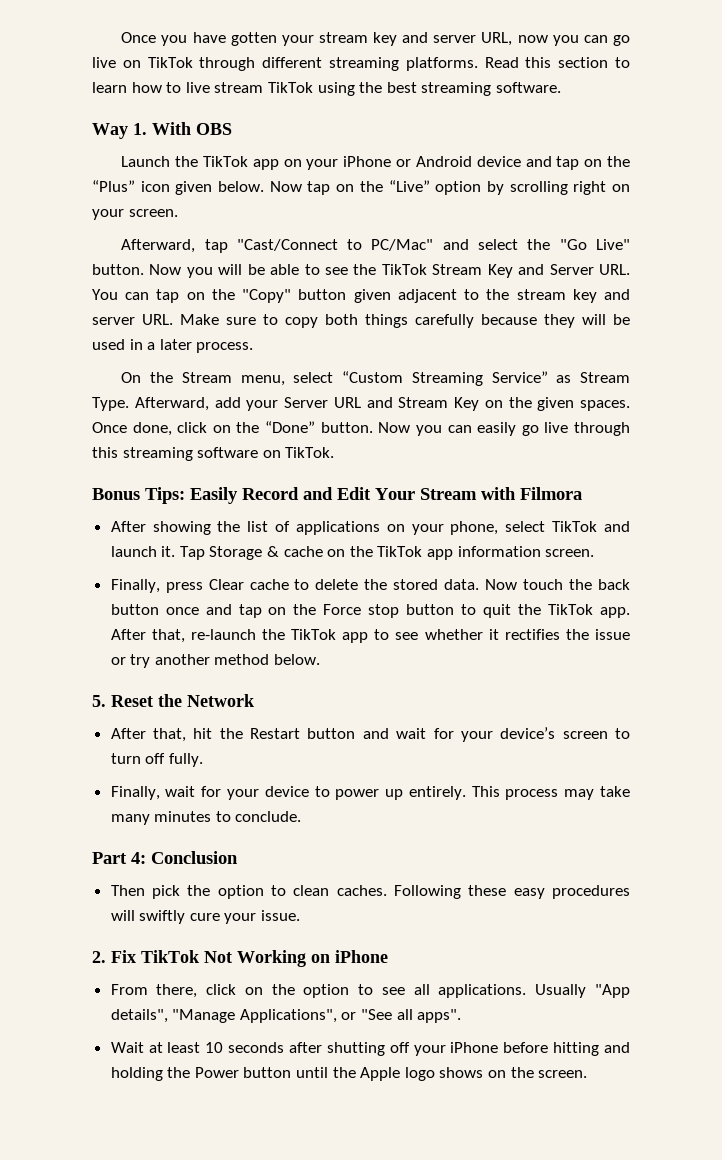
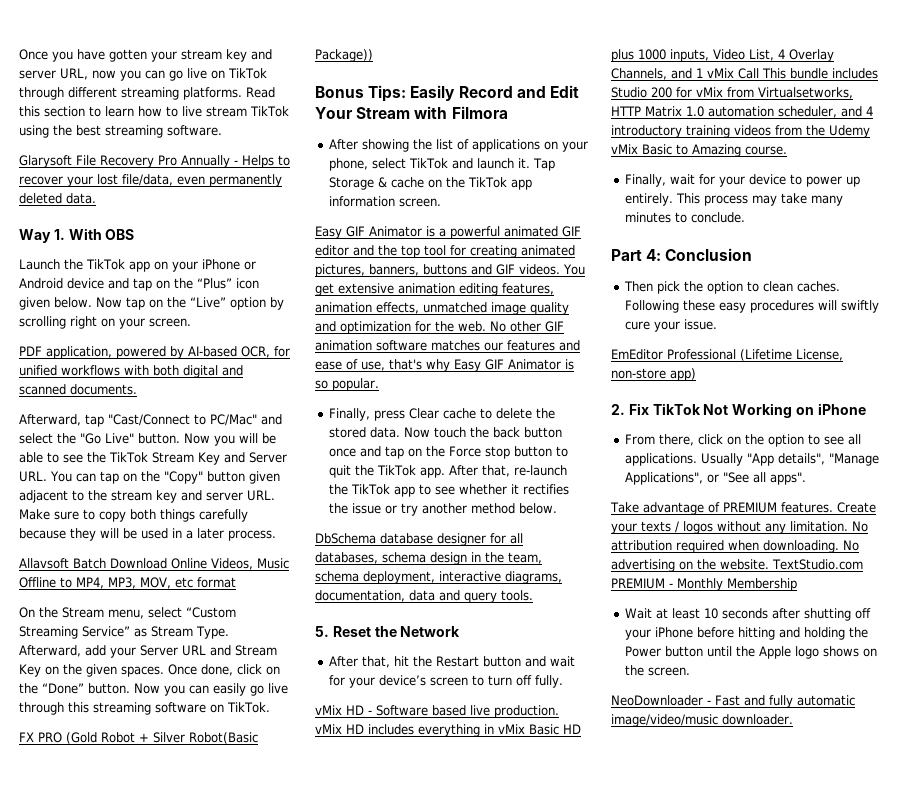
+ Glarysoft File Recovery Pro Annually - Helps to recover your lost file/data, even permanently deleted data.
+ PDF application, powered by AI-based OCR, for unified workflows with both digital and scanned documents.
+ Allavsoft Batch Download Online Videos, Music Offline to MP4, MP3, MOV, etc format
+ FX PRO (Gold Robot + Silver Robot(Basic Package))
+ Easy GIF Animator is a powerful animated GIF editor and the top tool for creating animated pictures, banners, buttons and GIF videos. You get extensive animation editing features, animation effects, unmatched image quality and optimization for the web. No other GIF animation software matches our features and ease of use, that's why Easy GIF Animator is so popular.
+ DbSchema database designer for all databases, schema design in the team, schema deployment, interactive diagrams, documentation, data and query tools.
+ vMix HD - Software based live production. vMix HD includes everything in vMix Basic HD plus 1000 inputs, Video List, 4 Overlay Channels, and 1 vMix Call This bundle includes Studio 200 for vMix from Virtualsetworks, HTTP Matrix 1.0 automation scheduler, and 4 introductory training videos from the Udemy vMix Basic to Amazing course.
+ EmEditor Professional (Lifetime License, non-store app)
+ Take advantage of PREMIUM features. Create your texts / logos without any limitation. No attribution required when downloading. No advertising on the website. TextStudio.com PREMIUM - Monthly Membership
+ NeoDownloader - Fast and fully automatic image/video/music downloader.

